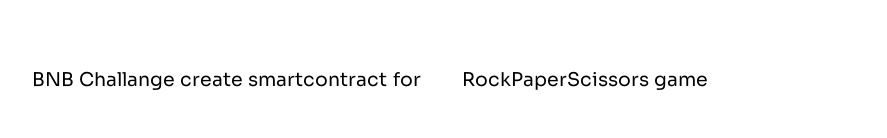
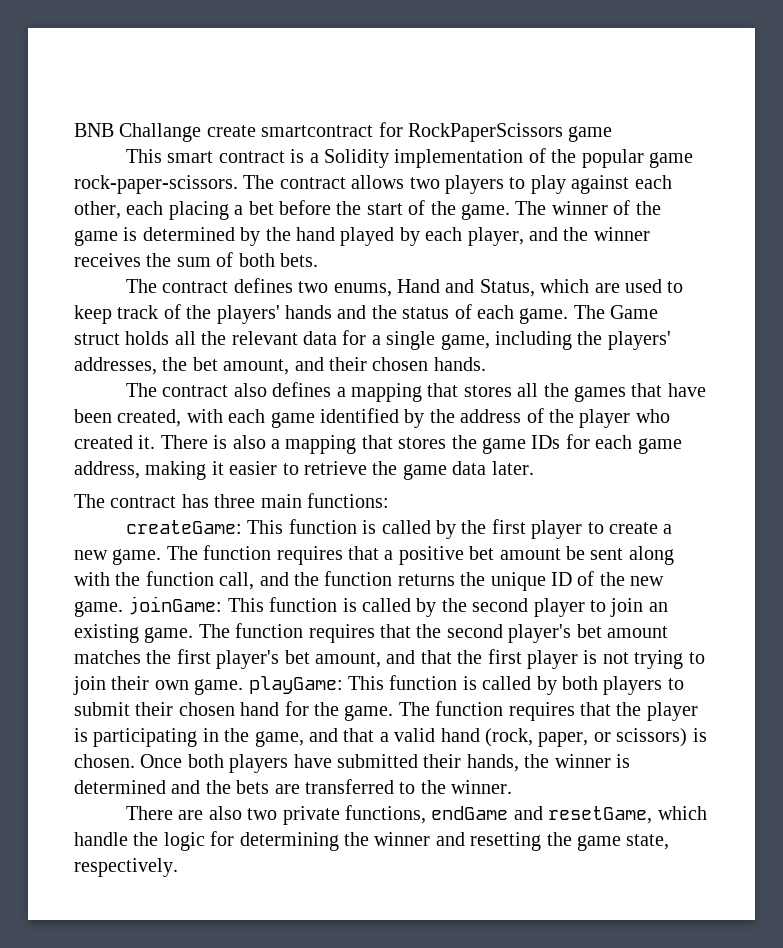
+ This smart contract is a Solidity implementation of the popular game rock-paper-scissors. The contract allows two players to play against each other, each placing a bet before the start of the game. The winner of the game is determined by the hand played by each player, and the winner receives the sum of both bets.
+ The contract defines two enums, Hand and Status, which are used to keep track of the players' hands and the status of each game. The Game struct holds all the relevant data for a single game, including the players' addresses, the bet amount, and their chosen hands.
+ The contract also defines a mapping that stores all the games that have been created, with each game identified by the address of the player who created it. There is also a mapping that stores the game IDs for each game address, making it easier to retrieve the game data later.
+ The contract has three main functions:
+ createGame: This function is called by the first player to create a new game. The function requires that a positive bet amount be sent along with the function call, and the function returns the unique ID of the new game. joinGame: This function is called by the second player to join an existing game. The function requires that the second player's bet amount matches the first player's bet amount, and that the first player is not trying to join their own game. playGame: This function is called by both players to submit their chosen hand for the game. The function requires that the player is participating in the game, and that a valid hand (rock, paper, or scissors) is chosen. Once both players have submitted their hands, the winner is determined and the bets are transferred to the winner.
+ There are also two private functions, endGame and resetGame, which handle the logic for determining the winner and resetting the game state, respectively.

